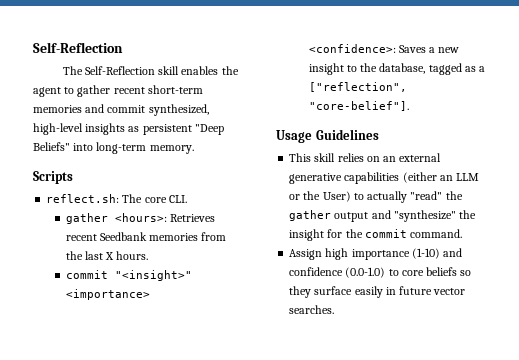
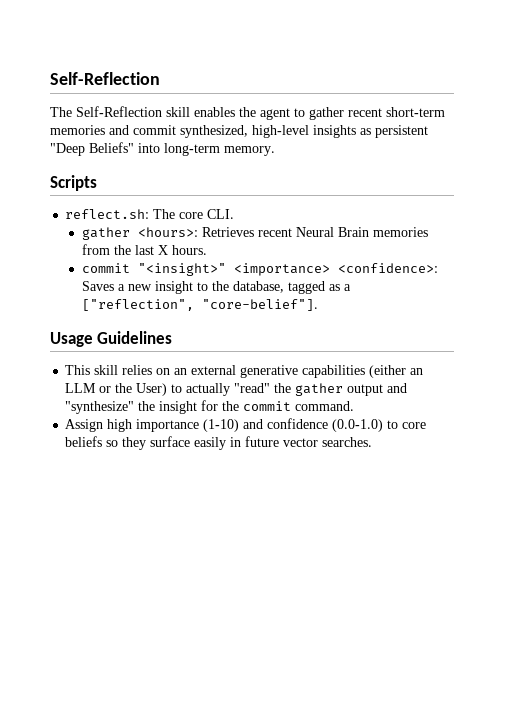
- gather <hours>: Retrieves recent Seedbank memories from the last X hours.
+ gather <hours>: Retrieves recent Neural Brain memories from the last X hours.

